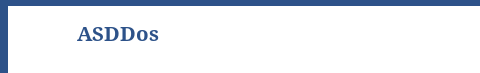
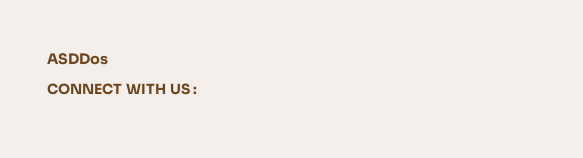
+ CONNECT WITH US :

